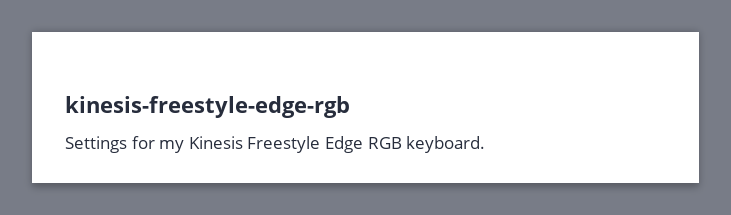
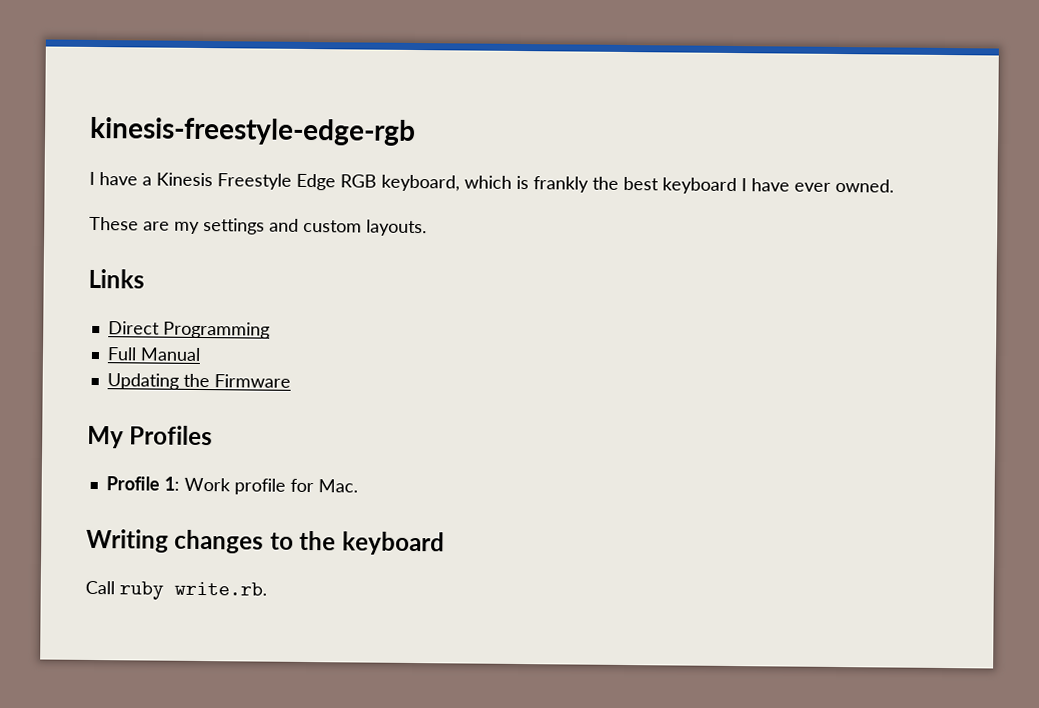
- Settings for my Kinesis Freestyle Edge RGB keyboard.
+ I have a Kinesis Freestyle Edge RGB keyboard, which is frankly the best keyboard I have ever owned.
+ These are my settings and custom layouts.
+ Links
+ Direct Programming
+ Full Manual
+ Updating the Firmware
+ My Profiles
+ Profile 1: Work profile for Mac.
+ Writing changes to the keyboard
+ Call ruby write.rb.

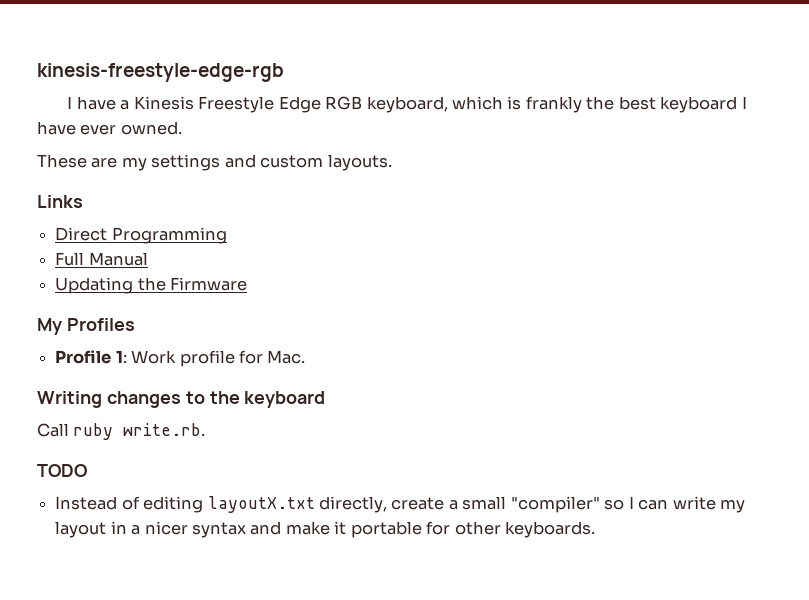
+ TODO
+ Instead of editing layoutX.txt directly, create a small "compiler" so I can write my layout in a nicer syntax and make it portable for other keyboards.

